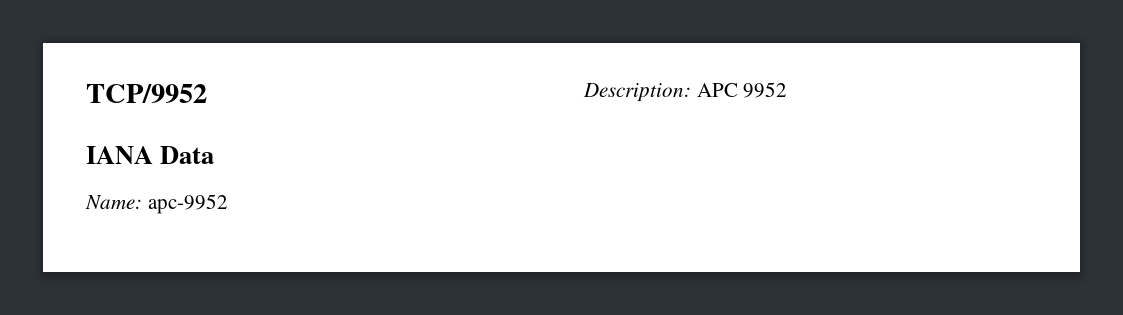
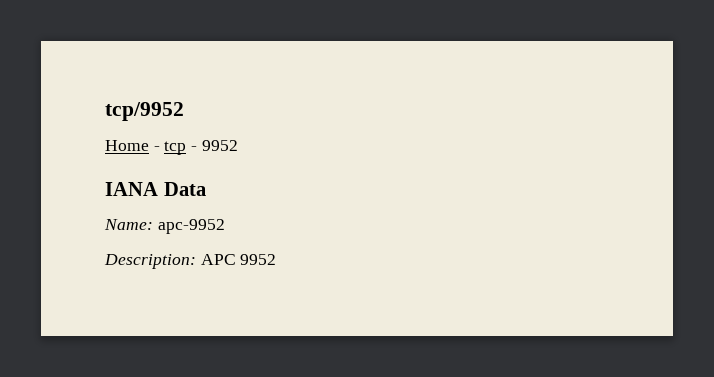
- TCP/9952
+ tcp/9952
+ Home - tcp - 9952

